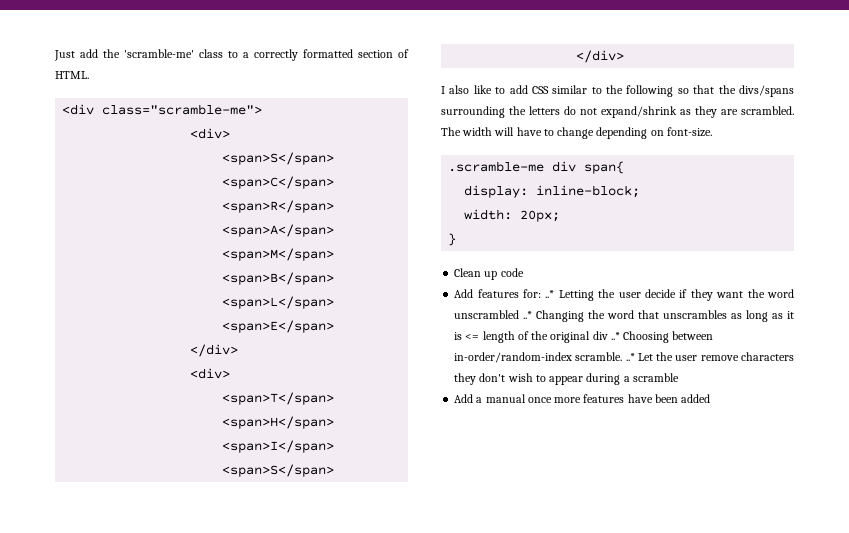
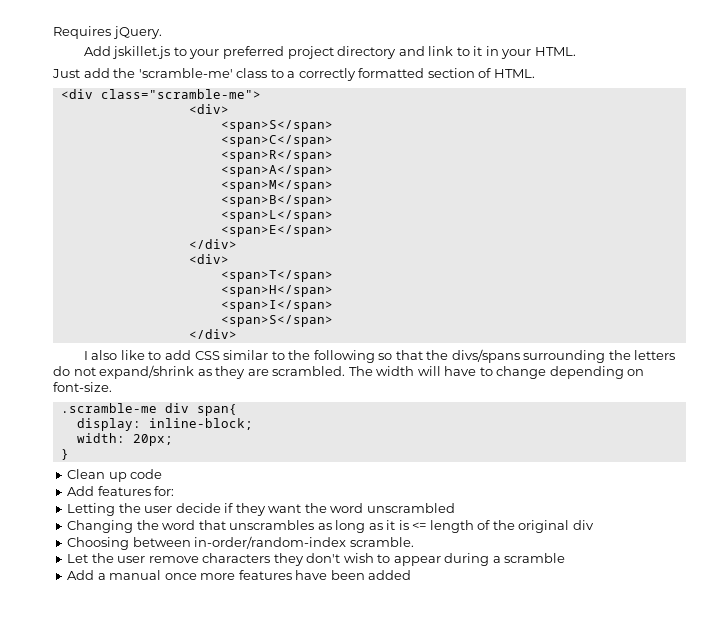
+ Requires jQuery.
+ Add jskillet.js to your preferred project directory and link to it in your HTML.
- Add features for: ..* Letting the user decide if they want the word unscrambled ..* Changing the word that unscrambles as long as it is <= length of the original div ..* Choosing between in-order/random-index scramble. ..* Let the user remove characters they don't wish to appear during a scramble
+ Add features for:
+ Letting the user decide if they want the word unscrambled
+ Changing the word that unscrambles as long as it is <= length of the original div
+ Choosing between in-order/random-index scramble.
+ Let the user remove characters they don't wish to appear during a scramble

